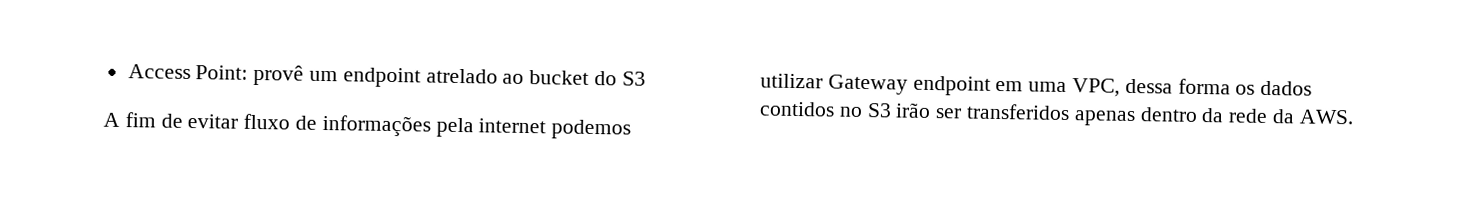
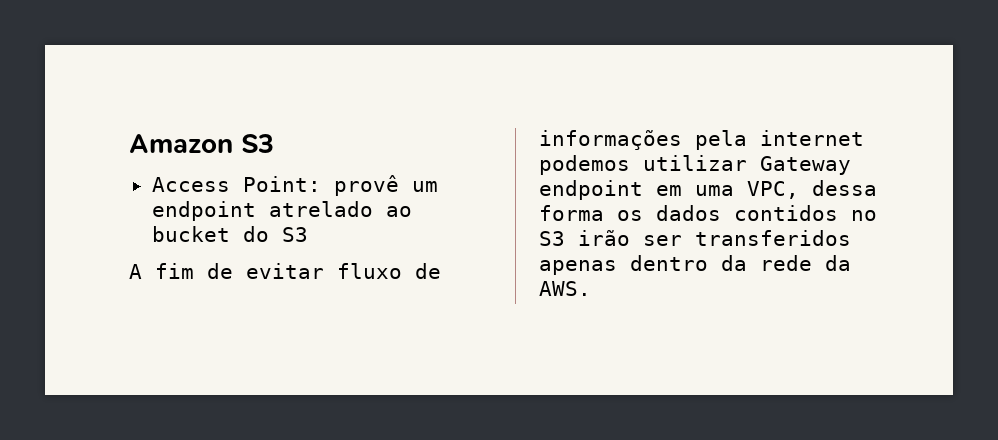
+ Amazon S3

